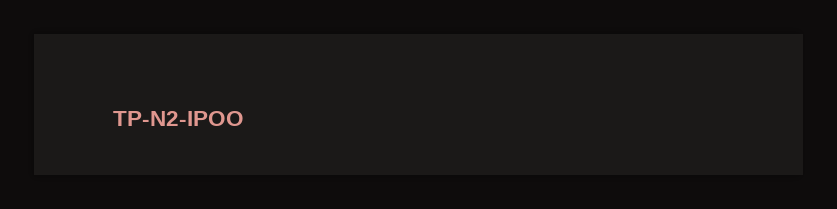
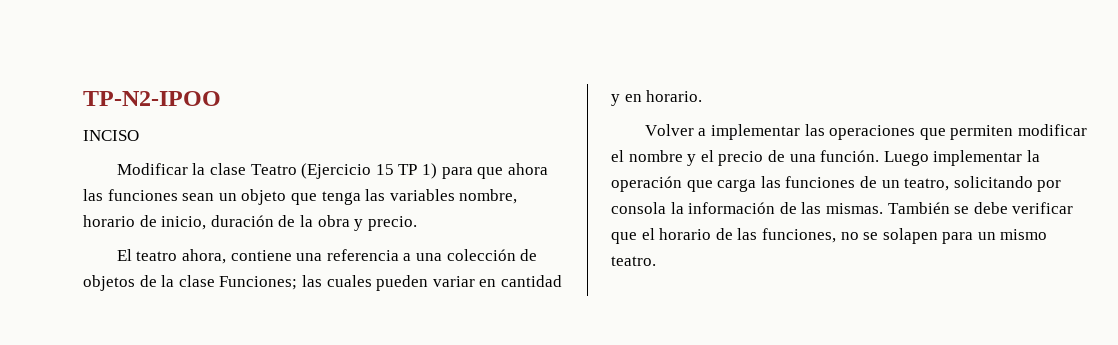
+ INCISO
+ Modificar la clase Teatro (Ejercicio 15 TP 1) para que ahora las funciones sean un objeto que tenga las variables nombre, horario de inicio, duración de la obra y precio.
+ El teatro ahora, contiene una referencia a una colección de objetos de la clase Funciones; las cuales pueden variar en cantidad y en horario.
+ Volver a implementar las operaciones que permiten modificar el nombre y el precio de una función. Luego implementar la operación que carga las funciones de un teatro, solicitando por consola la información de las mismas. También se debe verificar que el horario de las funciones, no se solapen para un mismo teatro.

